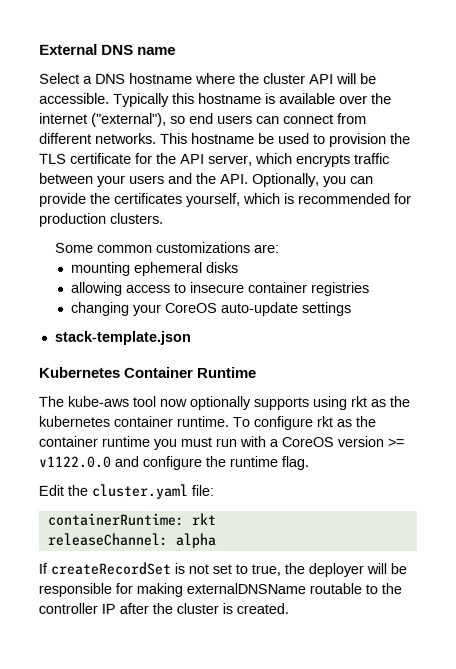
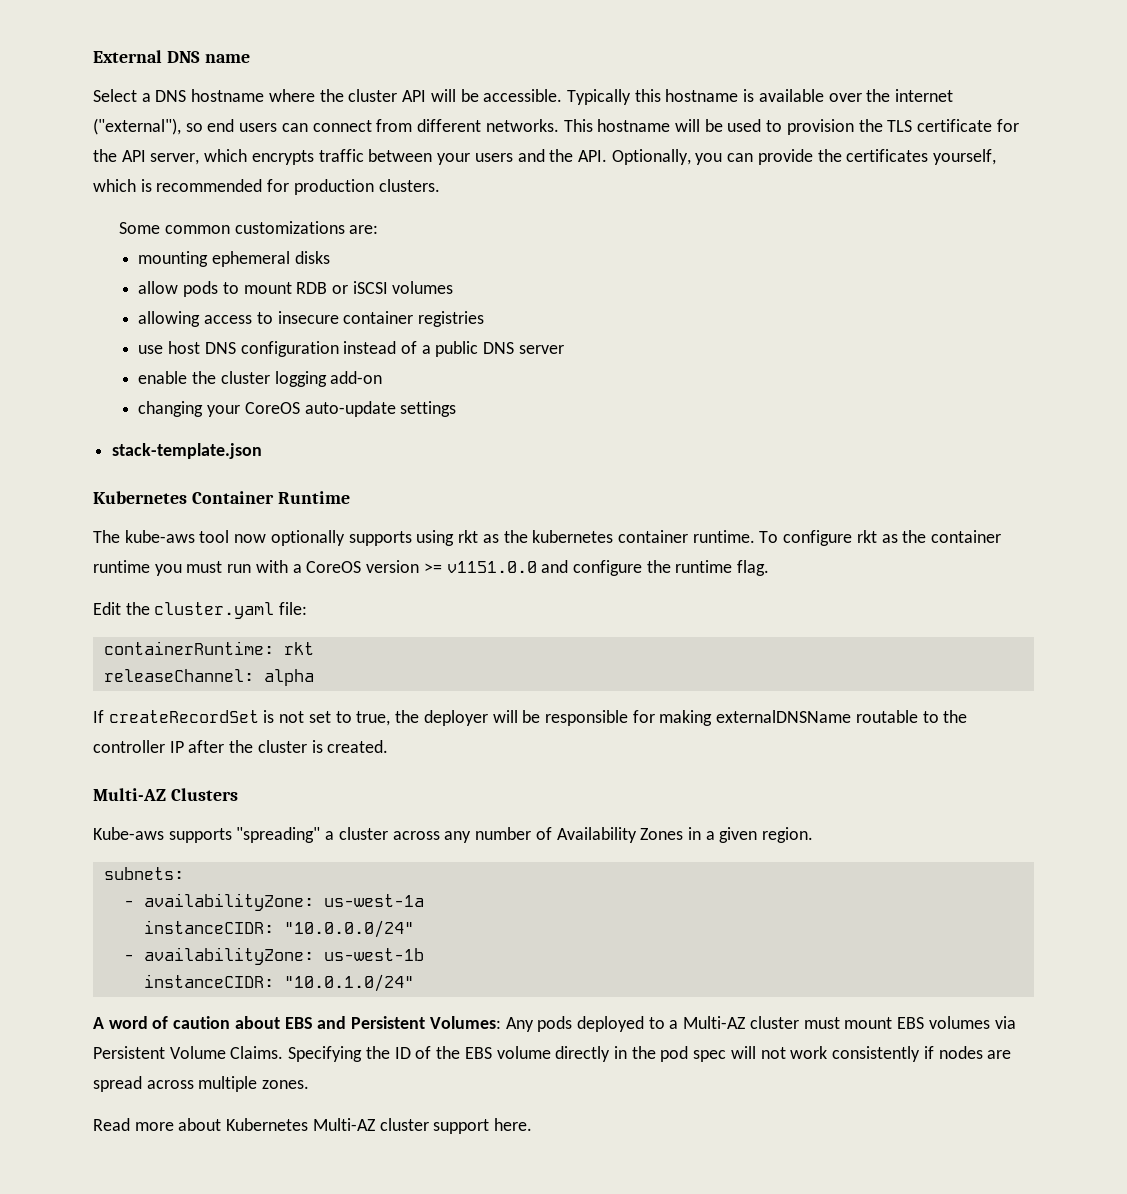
- This hostname be used to provision the TLS certificate for the API server, which encrypts traffic between your users and the API. Optionally, you can provide the certificates yourself, which is recommended for production clusters.
+ This hostname will be used to provision the TLS certificate for the API server, which encrypts traffic between your users and the API. Optionally, you can provide the certificates yourself, which is recommended for production clusters.
+ allow pods to mount RDB or iSCSI volumes
+ use host DNS configuration instead of a public DNS server
+ enable the cluster logging add-on
- To configure rkt as the container runtime you must run with a CoreOS version >= v1122.0.0 and configure the runtime flag.
+ To configure rkt as the container runtime you must run with a CoreOS version >= v1151.0.0 and configure the runtime flag.
+ Multi-AZ Clusters
+ Kube-aws supports "spreading" a cluster across any number of Availability Zones in a given region.
+ subnets:
+ - availabilityZone: us-west-1a
+ instanceCIDR: "10.0.0.0/24"
+ - availabilityZone: us-west-1b
+ instanceCIDR: "10.0.1.0/24"
+ A word of caution about EBS and Persistent Volumes: Any pods deployed to a Multi-AZ cluster must mount EBS volumes via Persistent Volume Claims. Specifying the ID of the EBS volume directly in the pod spec will not work consistently if nodes are spread across multiple zones.
+ Read more about Kubernetes Multi-AZ cluster support here.

